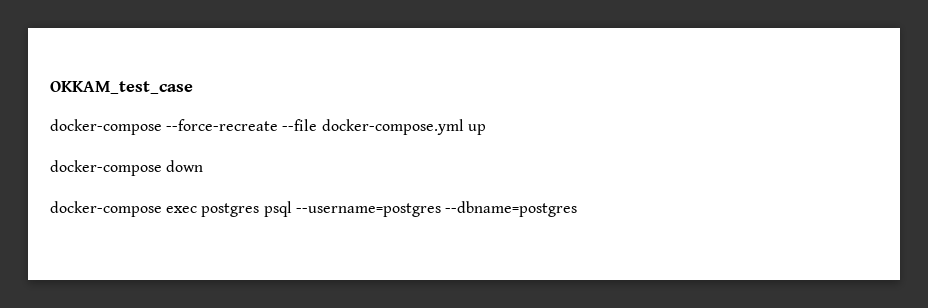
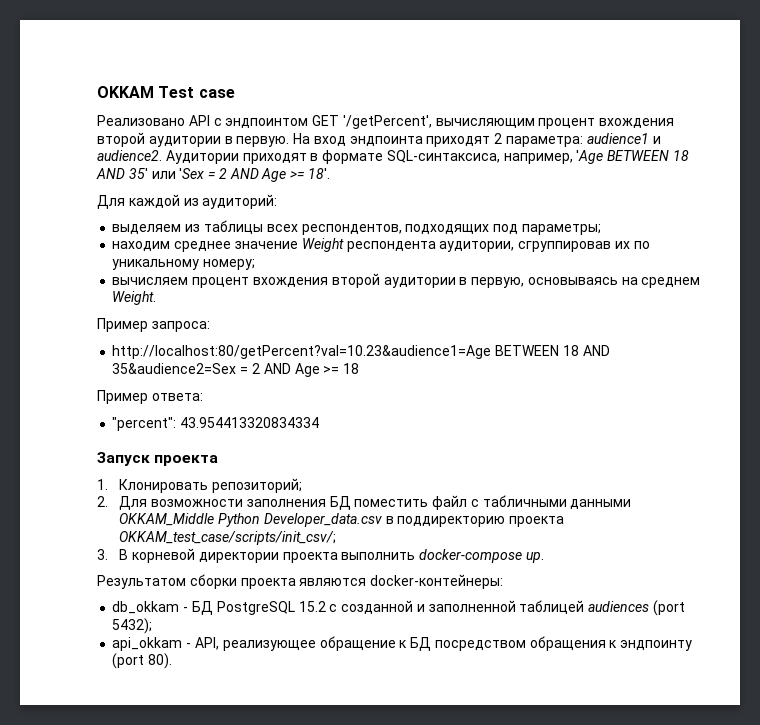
- OKKAM_test_case
- docker-compose --force-recreate --file docker-compose.yml up
- docker-compose down
- docker-compose exec postgres psql --username=postgres --dbname=postgres
+ OKKAM Test case
+ Реализовано API с эндпоинтом GET '/getPercent', вычисляющим процент вхождения второй аудитории в первую. На вход эндпоинта приходят 2 параметра: audience1 и audience2. Аудитории приходят в формате SQL-синтаксиса, например, 'Age BETWEEN 18 AND 35' или 'Sex = 2 AND Age >= 18'.
+ Для каждой из аудиторий:
+ выделяем из таблицы всех респондентов, подходящих под параметры;
+ находим среднее значение Weight респондента аудитории, сгруппировав их по уникальному номеру;
+ вычисляем процент вхождения второй аудитории в первую, основываясь на среднем Weight.
+ Пример запроса:
+ http://localhost:80/getPercent?val=10.23&audience1=Age BETWEEN 18 AND 35&audience2=Sex = 2 AND Age >= 18
+ Пример ответа:
+ "percent": 43.954413320834334
+ Запуск проекта
+ 1. Клонировать репозиторий;
+ 2. Для возможности заполнения БД поместить файл с табличными данными OKKAM_Middle Python Developer_data.csv в поддиректорию проекта OKKAM_test_case/scripts/init_csv/;
+ 3. В корневой директории проекта выполнить docker-compose up.
+ Результатом сборки проекта являются docker-контейнеры:
+ db_okkam - БД PostgreSQL 15.2 с созданной и заполненной таблицей audiences (port 5432);
+ api_okkam - API, реализующее обращение к БД посредством обращения к эндпоинту (port 80).

